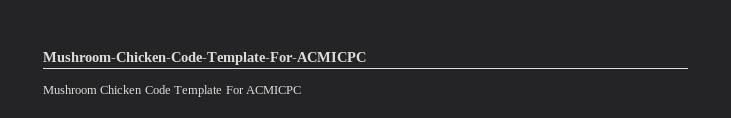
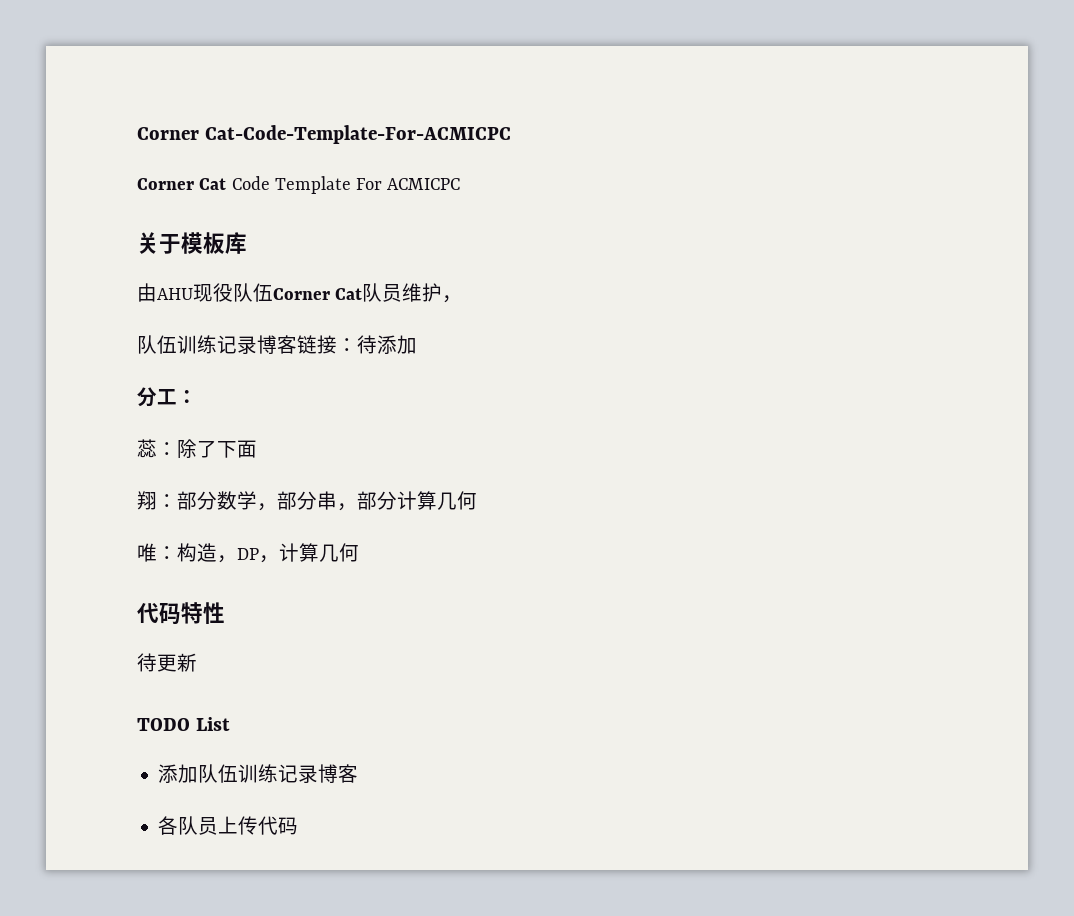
- Mushroom-Chicken-Code-Template-For-ACMICPC
- Mushroom Chicken Code Template For ACMICPC
+ Corner Cat-Code-Template-For-ACMICPC
+ Corner Cat Code Template For ACMICPC
+ 关于模板库
+ 由AHU现役队伍Corner Cat队员维护，
+ 队伍训练记录博客链接：待添加
+ 分工：
+ 蕊：除了下面
+ 翔：部分数学，部分串，部分计算几何
+ 唯：构造，DP，计算几何
+ 代码特性
+ 待更新
+ TODO List
+ 添加队伍训练记录博客
+ 各队员上传代码

